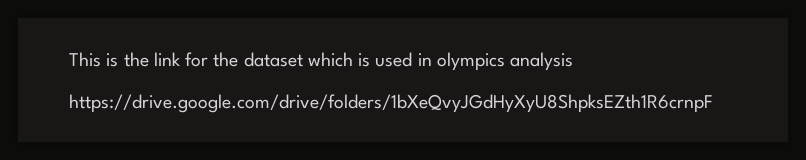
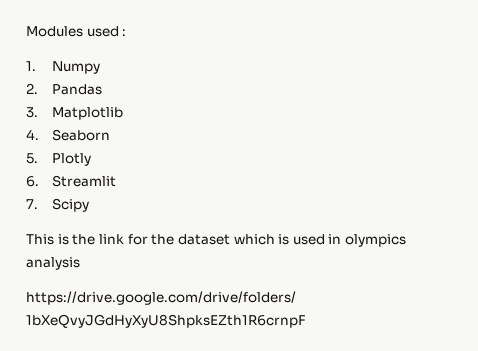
+ Modules used :
+ 1. Numpy
+ 2. Pandas
+ 3. Matplotlib
+ 4. Seaborn
+ 5. Plotly
+ 6. Streamlit
+ 7. Scipy

